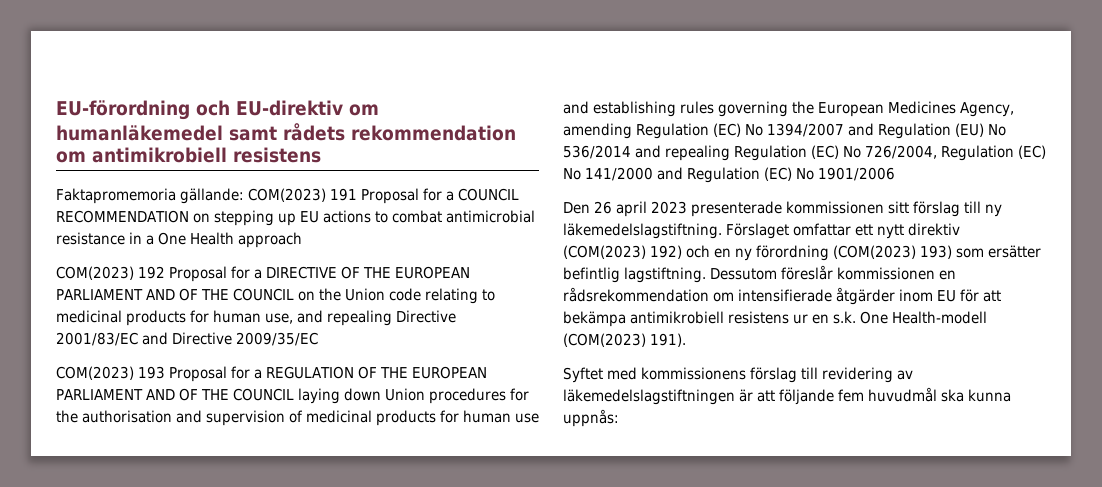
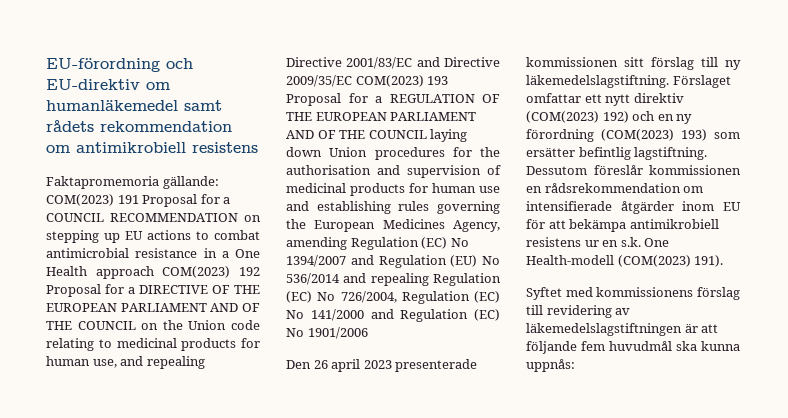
- COM(2023) 191 Proposal for a COUNCIL RECOMMENDATION on stepping up EU actions to combat antimicrobial resistance in a One Health approach
- COM(2023) 192 Proposal for a DIRECTIVE OF THE EUROPEAN PARLIAMENT AND OF THE COUNCIL on the Union code relating to medicinal products for human use, and repealing Directive 2001/83/EC and Directive 2009/35/EC
- COM(2023) 193 Proposal for a REGULATION OF THE EUROPEAN PARLIAMENT AND OF THE COUNCIL laying down Union procedures for the authorisation and supervision of medicinal products for human use and establishing rules governing the European Medicines Agency, amending Regulation (EC) No 1394/2007 and Regulation (EU) No 536/2014 and repealing Regulation (EC) No 726/2004, Regulation (EC) No 141/2000 and Regulation (EC) No 1901/2006
+ COM(2023) 191 Proposal for a COUNCIL RECOMMENDATION on stepping up EU actions to combat antimicrobial resistance in a One Health approach COM(2023) 192 Proposal for a DIRECTIVE OF THE EUROPEAN PARLIAMENT AND OF THE COUNCIL on the Union code relating to medicinal products for human use, and repealing Directive 2001/83/EC and Directive 2009/35/EC COM(2023) 193 Proposal for a REGULATION OF THE EUROPEAN PARLIAMENT AND OF THE COUNCIL laying down Union procedures for the authorisation and supervision of medicinal products for human use and establishing rules governing the European Medicines Agency, amending Regulation (EC) No 1394/2007 and Regulation (EU) No 536/2014 and repealing Regulation (EC) No 726/2004, Regulation (EC) No 141/2000 and Regulation (EC) No 1901/2006

